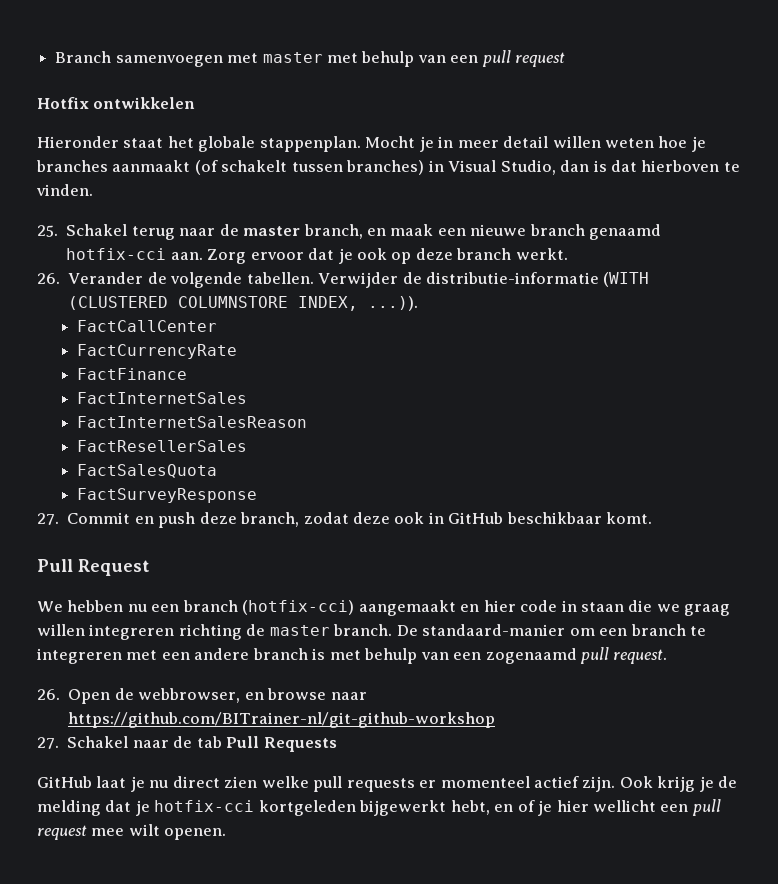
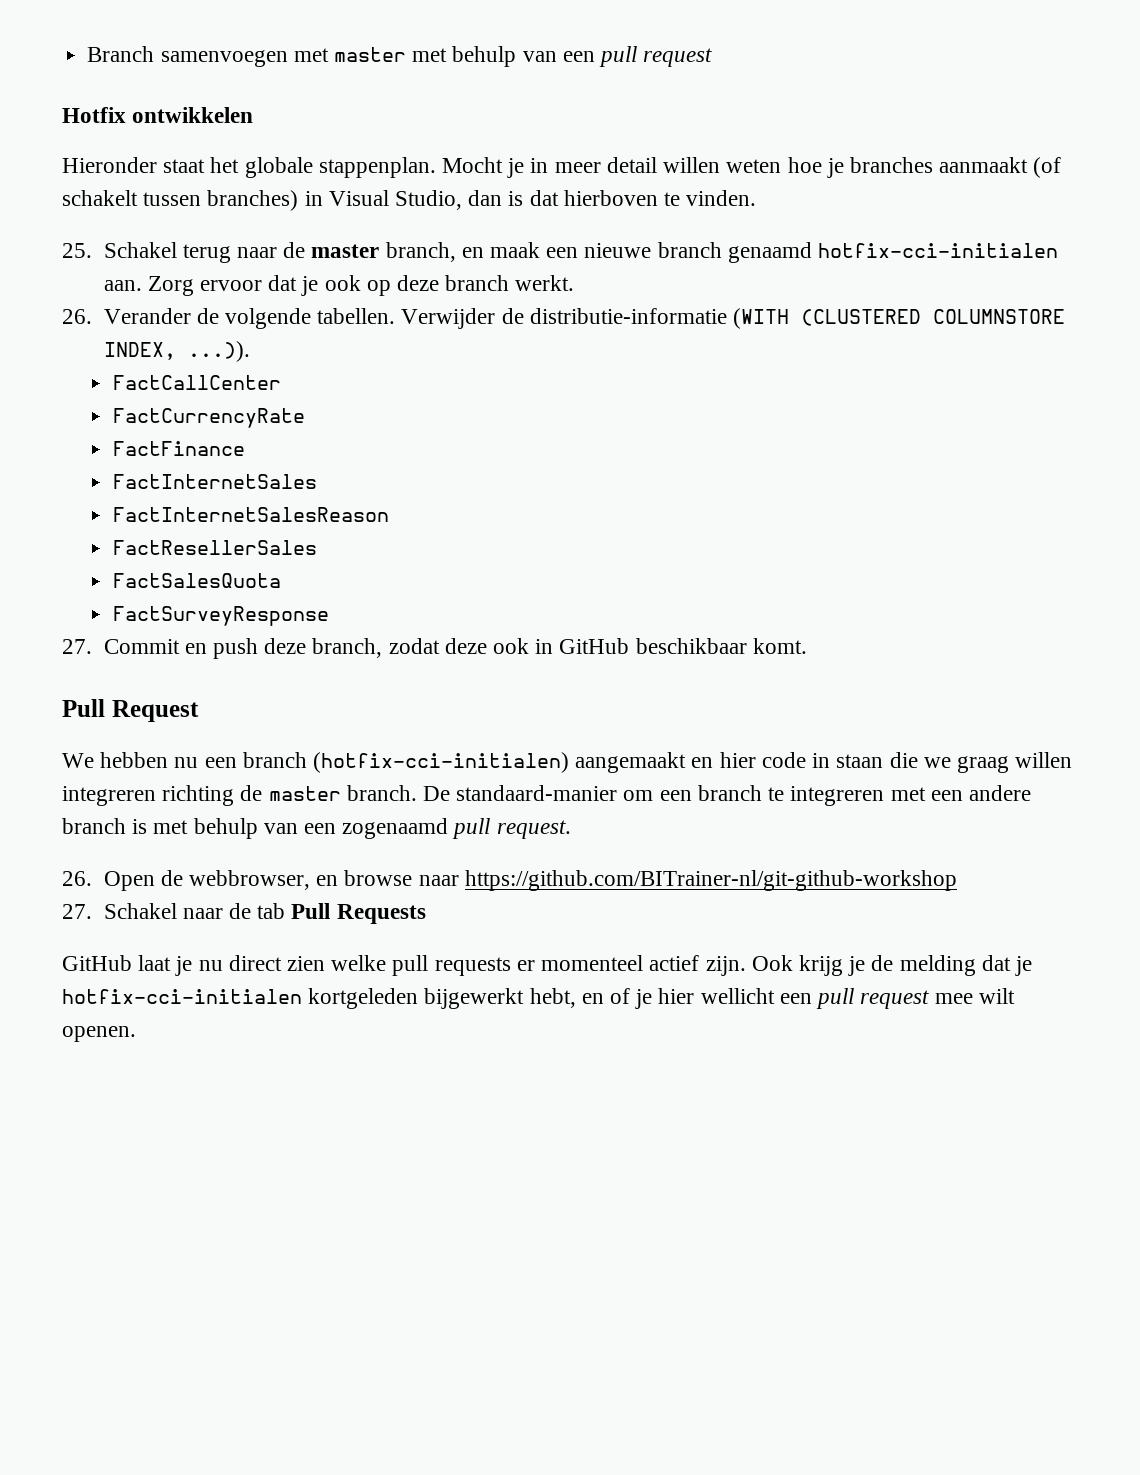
- 25. Schakel terug naar de master branch, en maak een nieuwe branch genaamd hotfix-cci aan.
+ 25. Schakel terug naar de master branch, en maak een nieuwe branch genaamd hotfix-cci-initialen aan.
- We hebben nu een branch (hotfix-cci) aangemaakt en hier code in staan die we graag willen integreren richting de master branch.
+ We hebben nu een branch (hotfix-cci-initialen) aangemaakt en hier code in staan die we graag willen integreren richting de master branch.
- Ook krijg je de melding dat je hotfix-cci kortgeleden bijgewerkt hebt, en of je hier wellicht een pull request mee wilt openen.
+ Ook krijg je de melding dat je hotfix-cci-initialen kortgeleden bijgewerkt hebt, en of je hier wellicht een pull request mee wilt openen.

